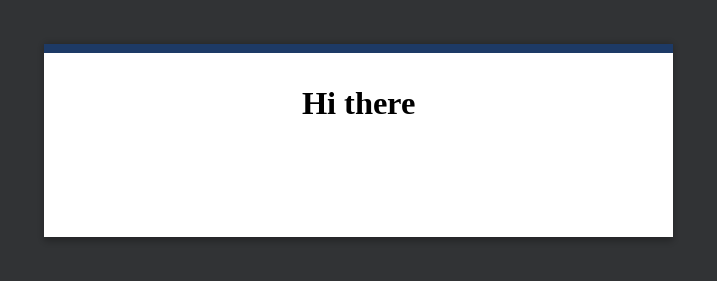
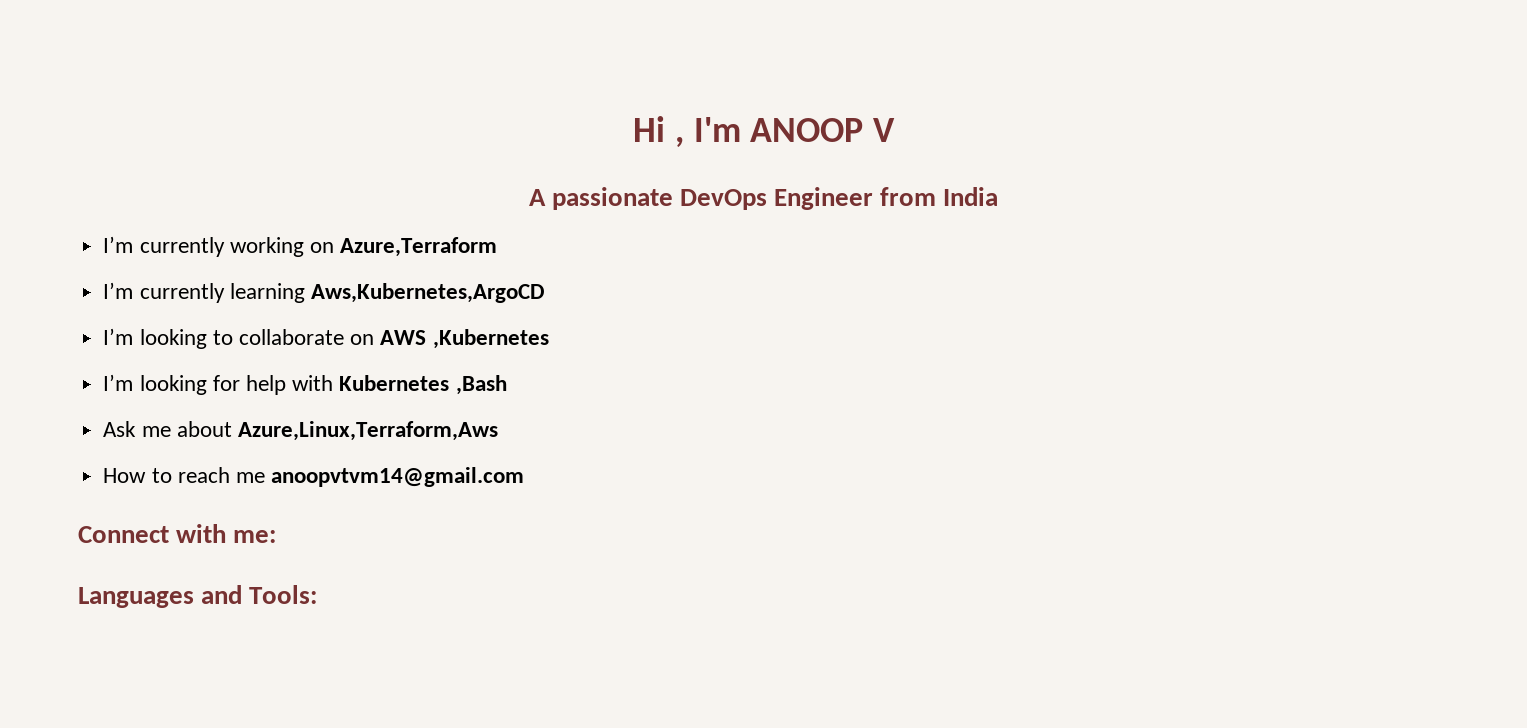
- Hi there
+ Hi , I'm ANOOP V
+ A passionate DevOps Engineer from India
+ I’m currently working on Azure,Terraform
+ I’m currently learning Aws,Kubernetes,ArgoCD
+ I’m looking to collaborate on AWS ,Kubernetes
+ I’m looking for help with Kubernetes ,Bash
+ Ask me about Azure,Linux,Terraform,Aws
+ How to reach me anoopvtvm14@gmail.com
+ Connect with me:
+ Languages and Tools:

